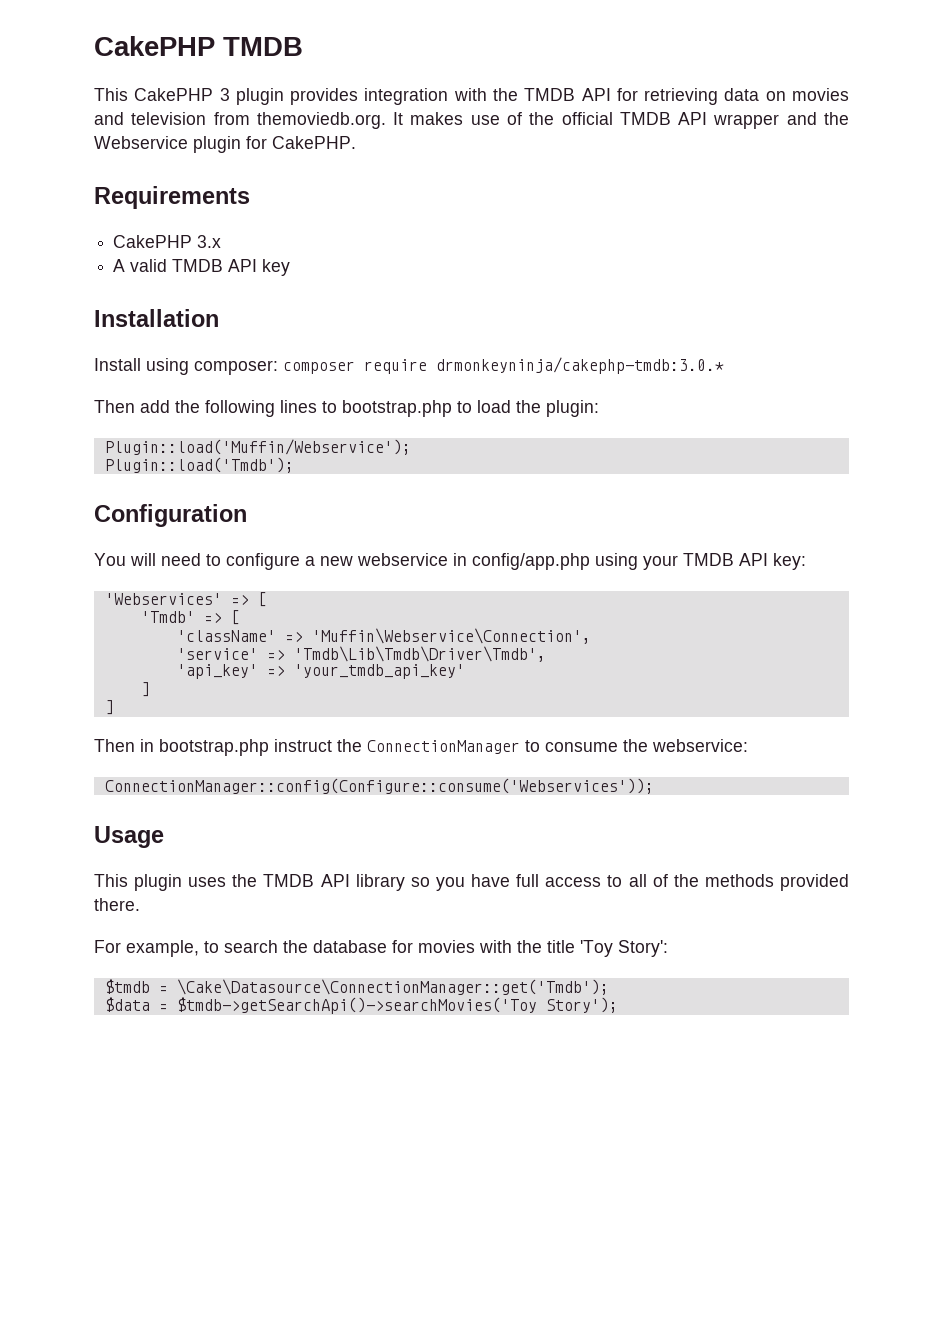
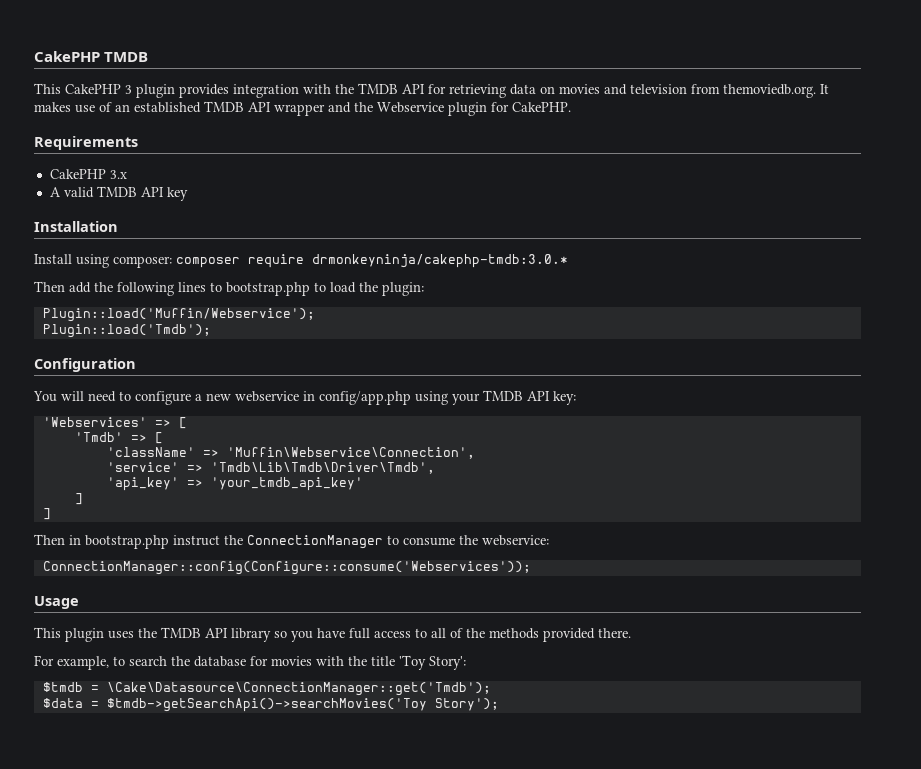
- This CakePHP 3 plugin provides integration with the TMDB API for retrieving data on movies and television from themoviedb.org. It makes use of the official TMDB API wrapper and the Webservice plugin for CakePHP.
+ This CakePHP 3 plugin provides integration with the TMDB API for retrieving data on movies and television from themoviedb.org. It makes use of an established TMDB API wrapper and the Webservice plugin for CakePHP.

